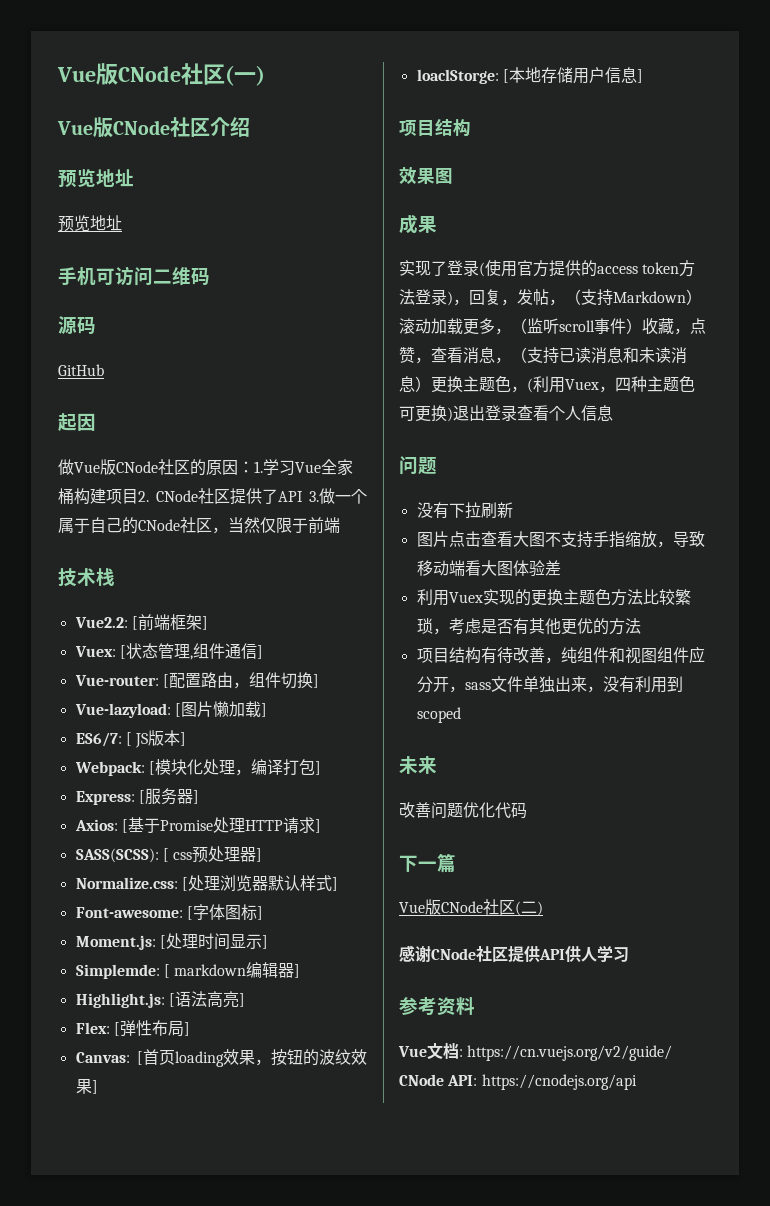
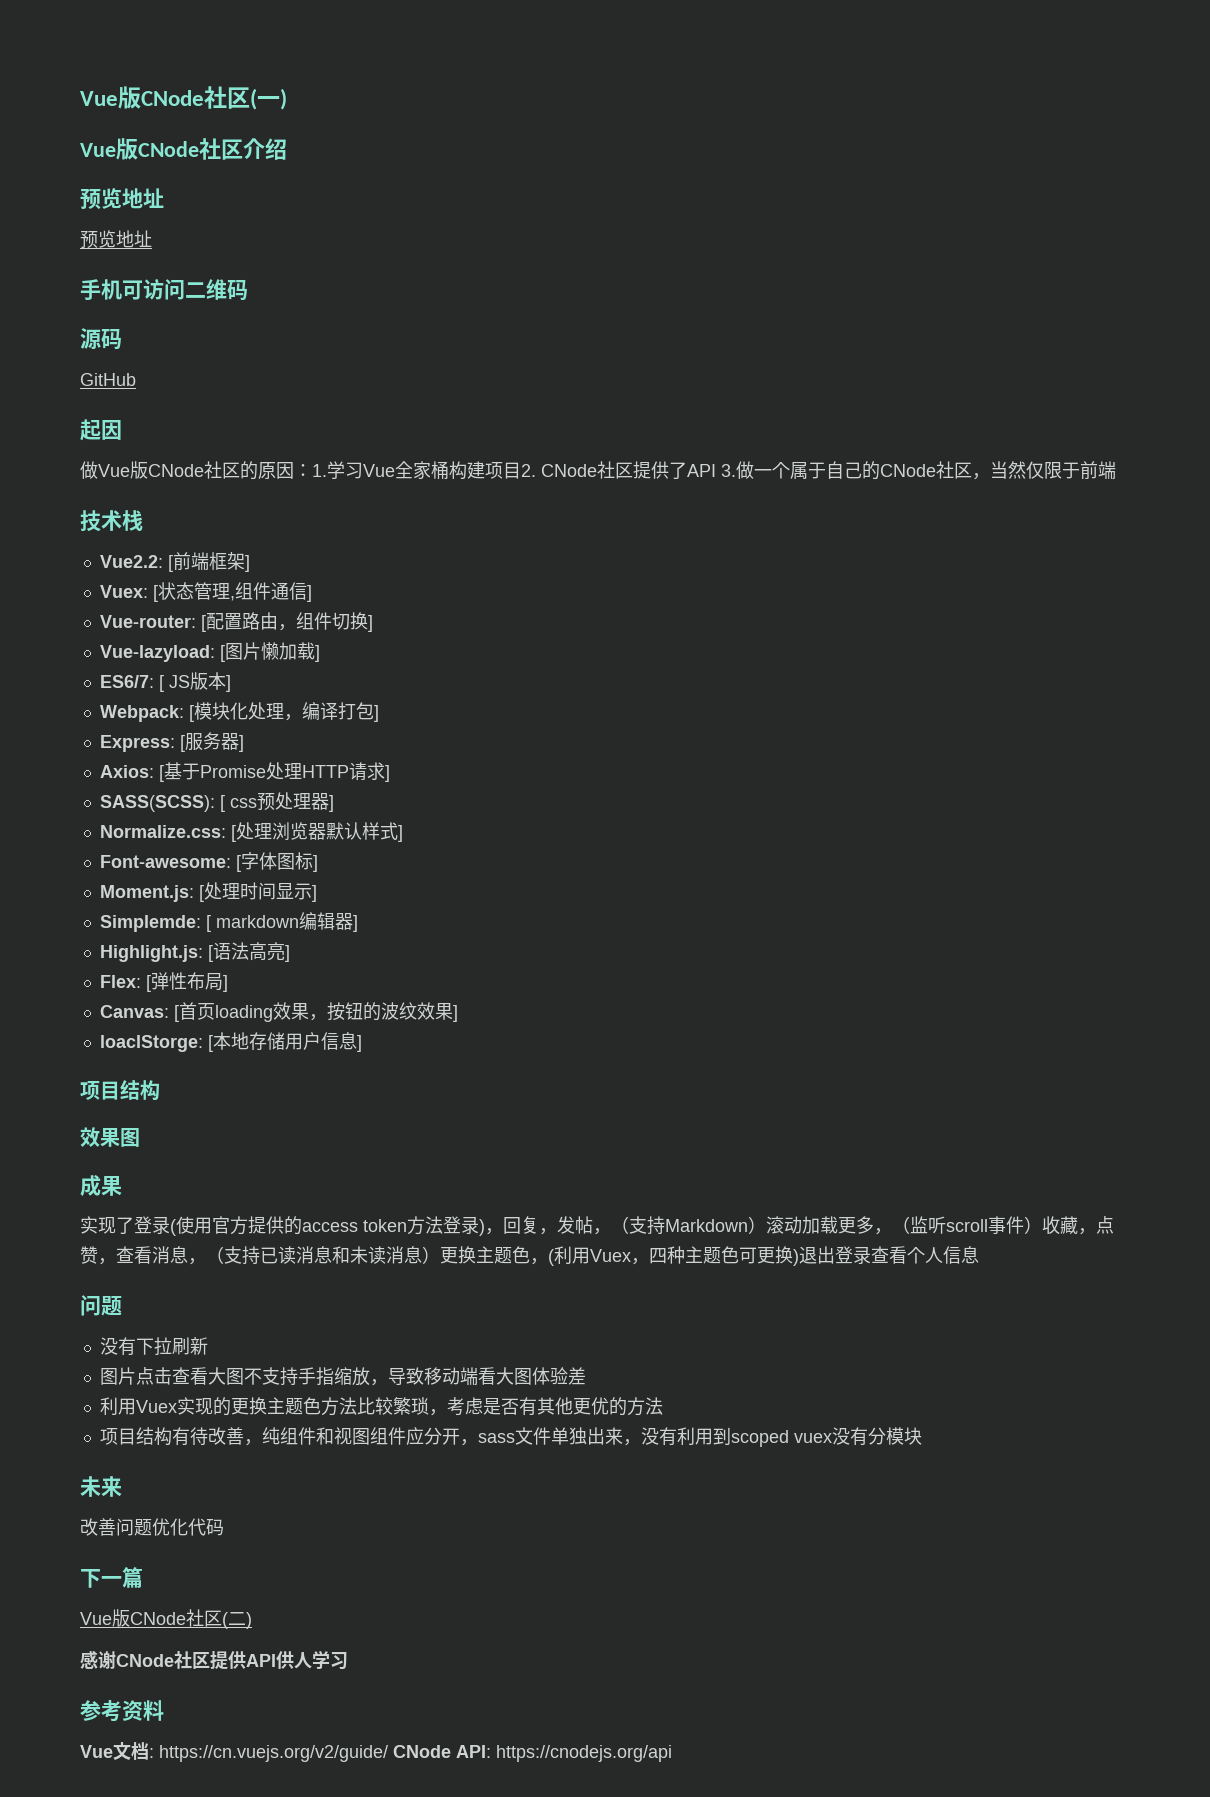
- 项目结构有待改善，纯组件和视图组件应分开，sass文件单独出来，没有利用到scoped
+ 项目结构有待改善，纯组件和视图组件应分开，sass文件单独出来，没有利用到scoped vuex没有分模块

